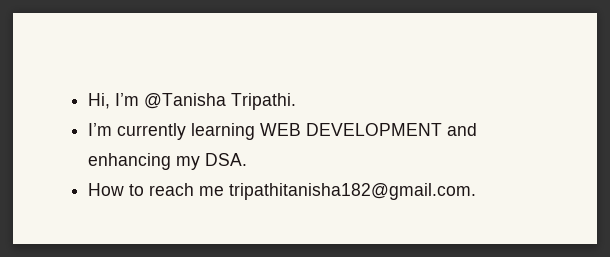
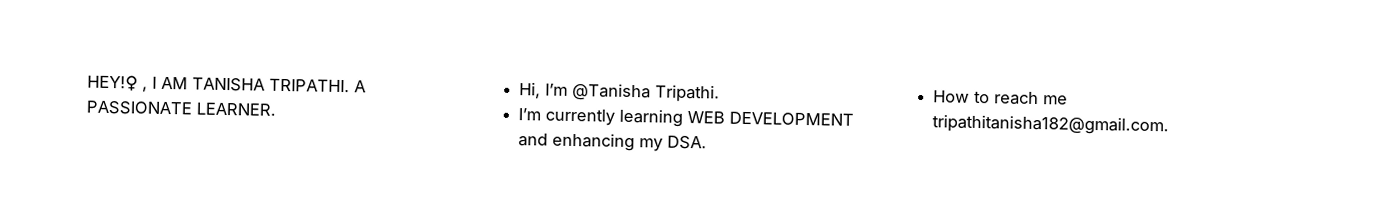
+ HEY!♀ , I AM TANISHA TRIPATHI. A PASSIONATE LEARNER.

